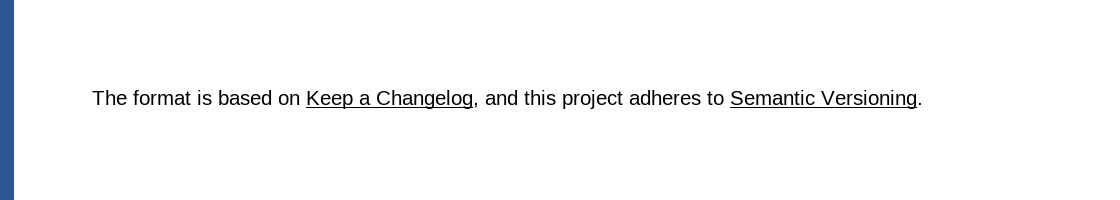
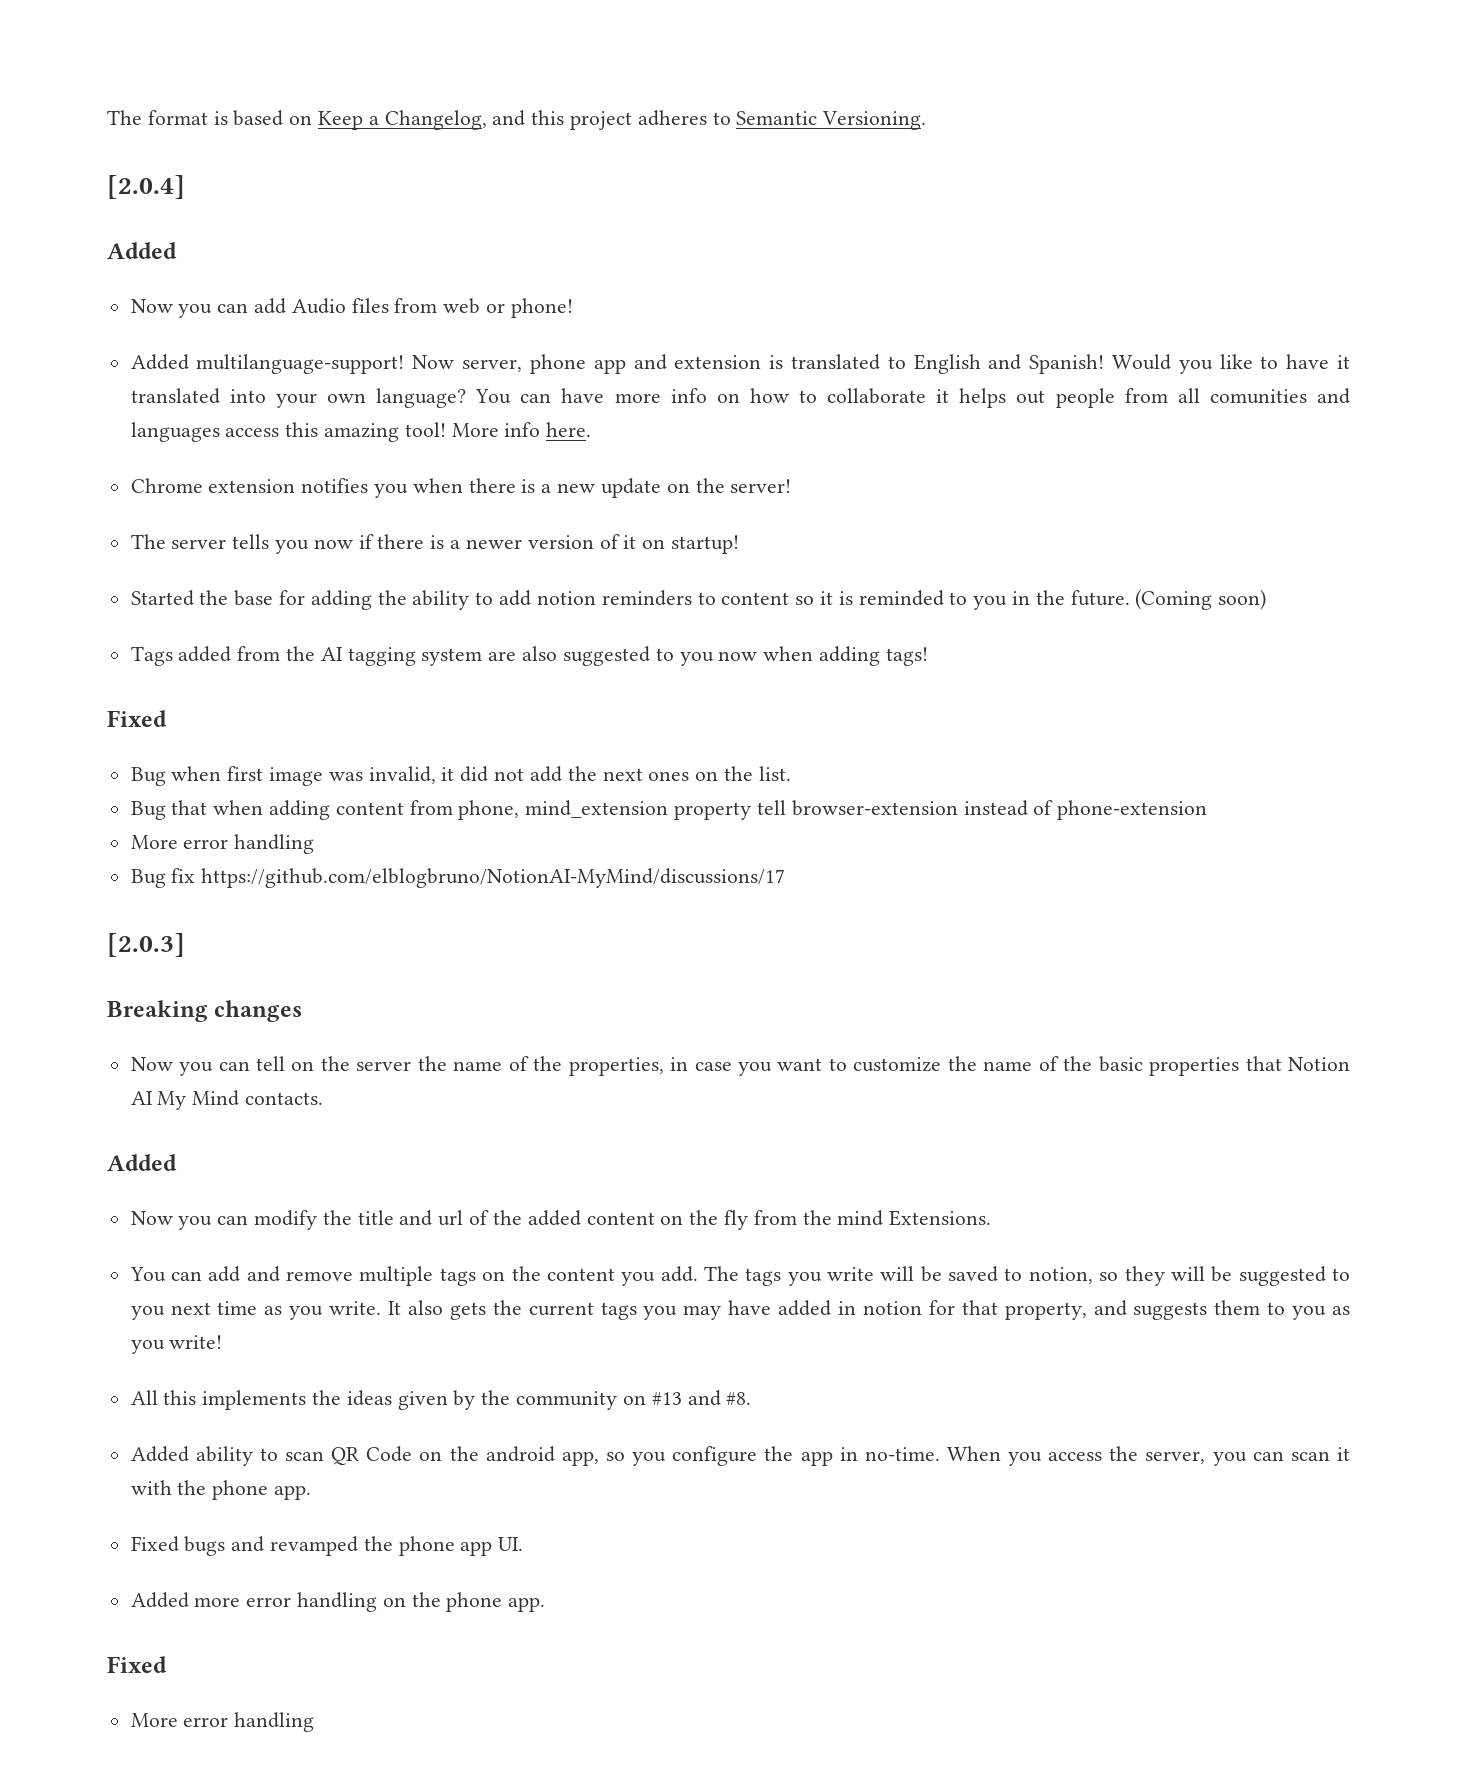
+ [2.0.4]
+ Added
+ Now you can add Audio files from web or phone!
+ Added multilanguage-support! Now server, phone app and extension is translated to English and Spanish! Would you like to have it translated into your own language? You can have more info on how to collaborate it helps out people from all comunities and languages access this amazing tool! More info here.
+ Chrome extension notifies you when there is a new update on the server!
+ The server tells you now if there is a newer version of it on startup!
+ Started the base for adding the ability to add notion reminders to content so it is reminded to you in the future. (Coming soon)
+ Tags added from the AI tagging system are also suggested to you now when adding tags!
+ Fixed
+ Bug when first image was invalid, it did not add the next ones on the list.
+ Bug that when adding content from phone, mind_extension property tell browser-extension instead of phone-extension
+ More error handling
+ Bug fix https://github.com/elblogbruno/NotionAI-MyMind/discussions/17
+ [2.0.3]
+ Breaking changes
+ Now you can tell on the server the name of the properties, in case you want to customize the name of the basic properties that Notion AI My Mind contacts.
+ Added
+ Now you can modify the title and url of the added content on the fly from the mind Extensions.
+ You can add and remove multiple tags on the content you add. The tags you write will be saved to notion, so they will be suggested to you next time as you write. It also gets the current tags you may have added in notion for that property, and suggests them to you as you write!
+ All this implements the ideas given by the community on #13 and #8.
+ Added ability to scan QR Code on the android app, so you configure the app in no-time. When you access the server, you can scan it with the phone app.
+ Fixed bugs and revamped the phone app UI.
+ Added more error handling on the phone app.
+ Fixed
+ More error handling

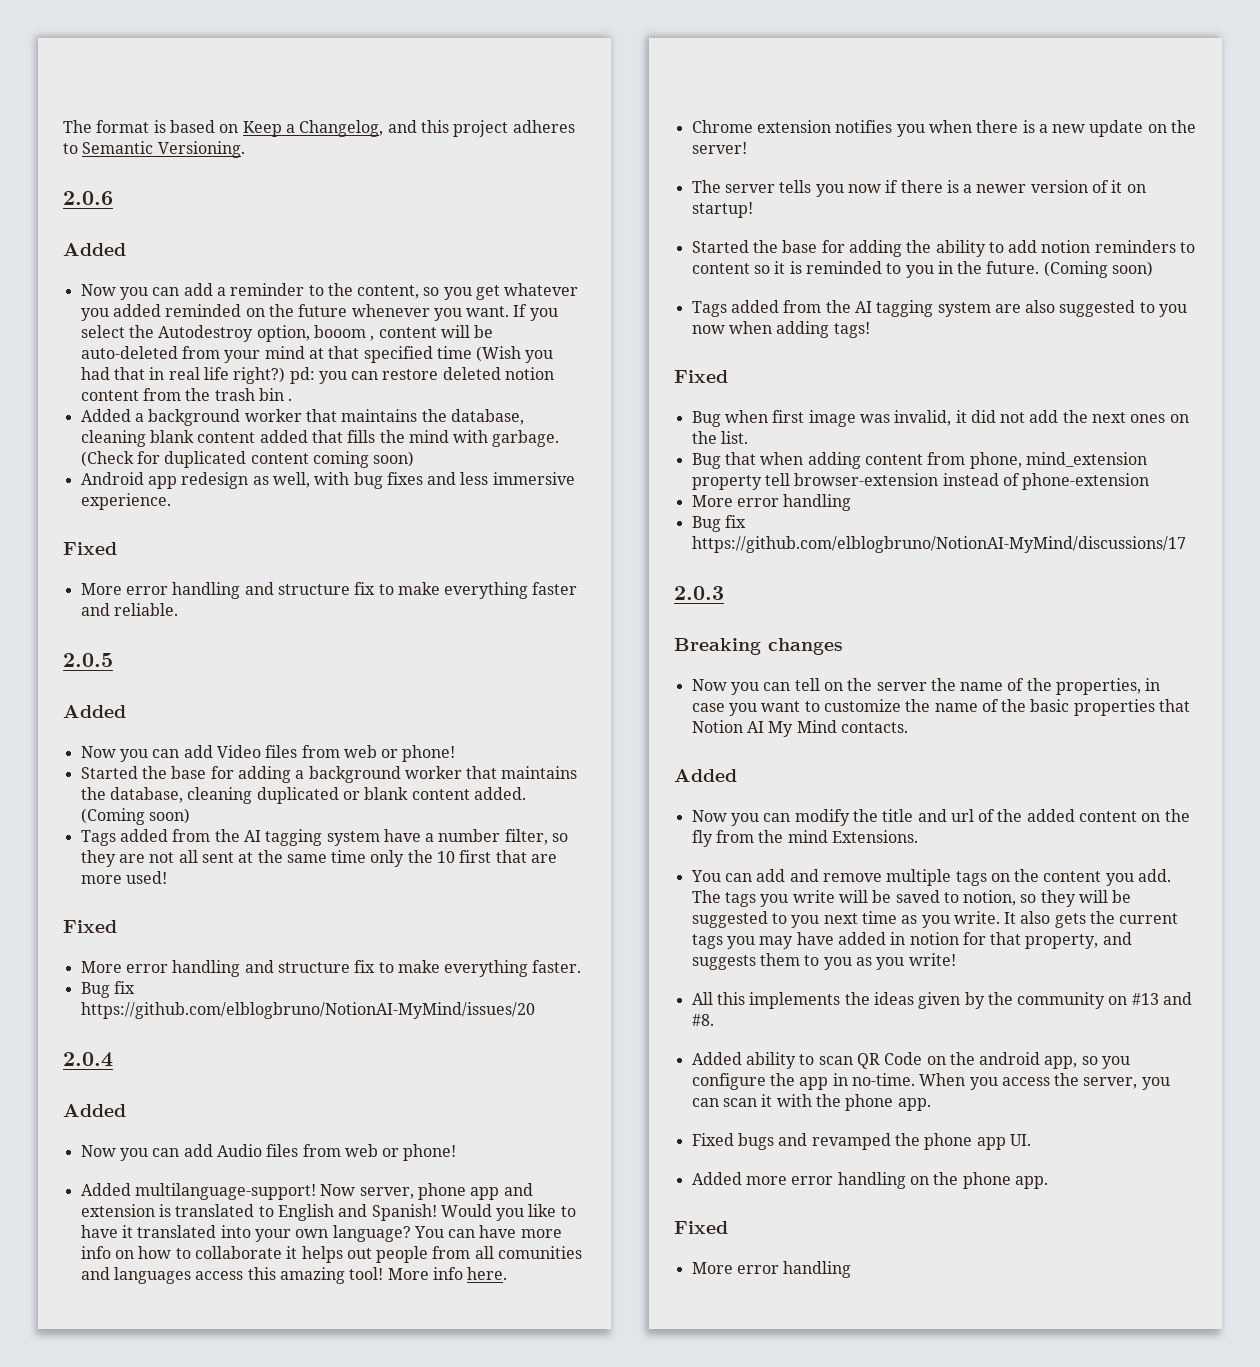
- [2.0.4]
+ 2.0.6
+ Added
+ Now you can add a reminder to the content, so you get whatever you added reminded on the future whenever you want. If you select the Autodestroy option, booom , content will be auto-deleted from your mind at that specified time (Wish you had that in real life right?) pd: you can restore deleted notion content from the trash bin .
+ Added a background worker that maintains the database, cleaning blank content added that fills the mind with garbage. (Check for duplicated content coming soon)
+ Android app redesign as well, with bug fixes and less immersive experience.
+ Fixed
+ More error handling and structure fix to make everything faster and reliable.
+ 2.0.5
+ Added
+ Now you can add Video files from web or phone!
+ Started the base for adding a background worker that maintains the database, cleaning duplicated or blank content added. (Coming soon)
+ Tags added from the AI tagging system have a number filter, so they are not all sent at the same time only the 10 first that are more used!
+ Fixed
+ More error handling and structure fix to make everything faster.
+ Bug fix https://github.com/elblogbruno/NotionAI-MyMind/issues/20
+ 2.0.4
- [2.0.3]
+ 2.0.3

